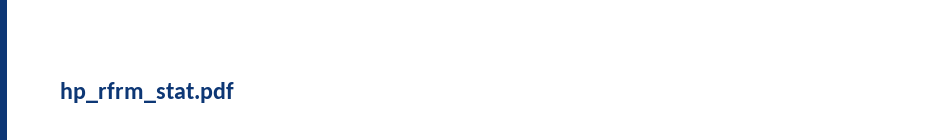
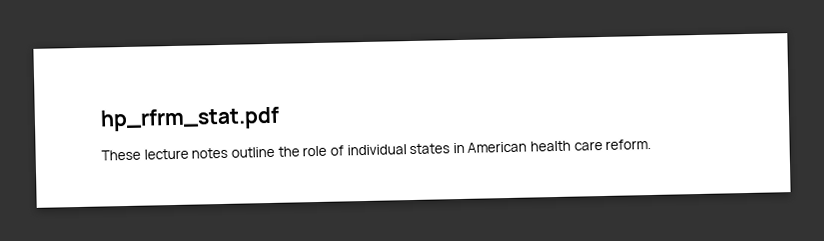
+ These lecture notes outline the role of individual states in American health care reform.

